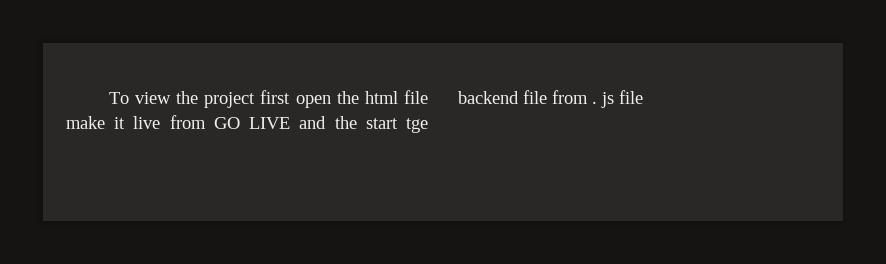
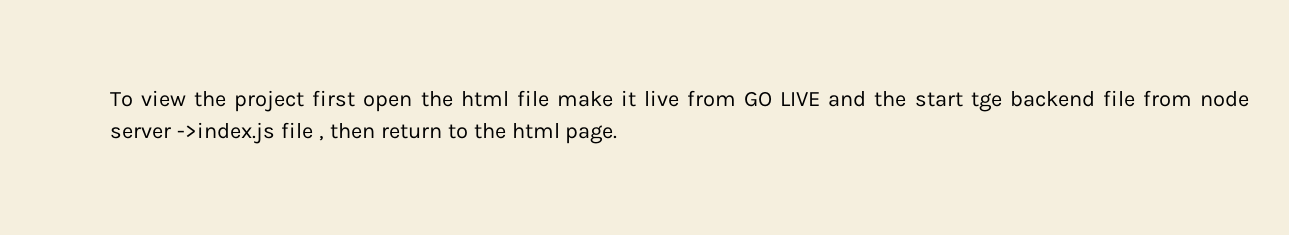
- To view the project first open the html file make it live from GO LIVE and the start tge backend file from . js file
+ To view the project first open the html file make it live from GO LIVE and the start tge backend file from node server ->index.js file , then return to the html page.

